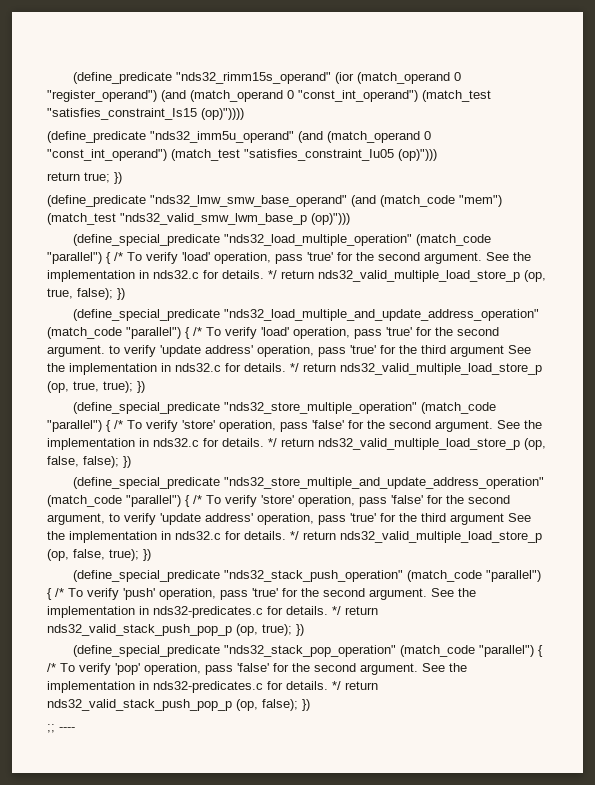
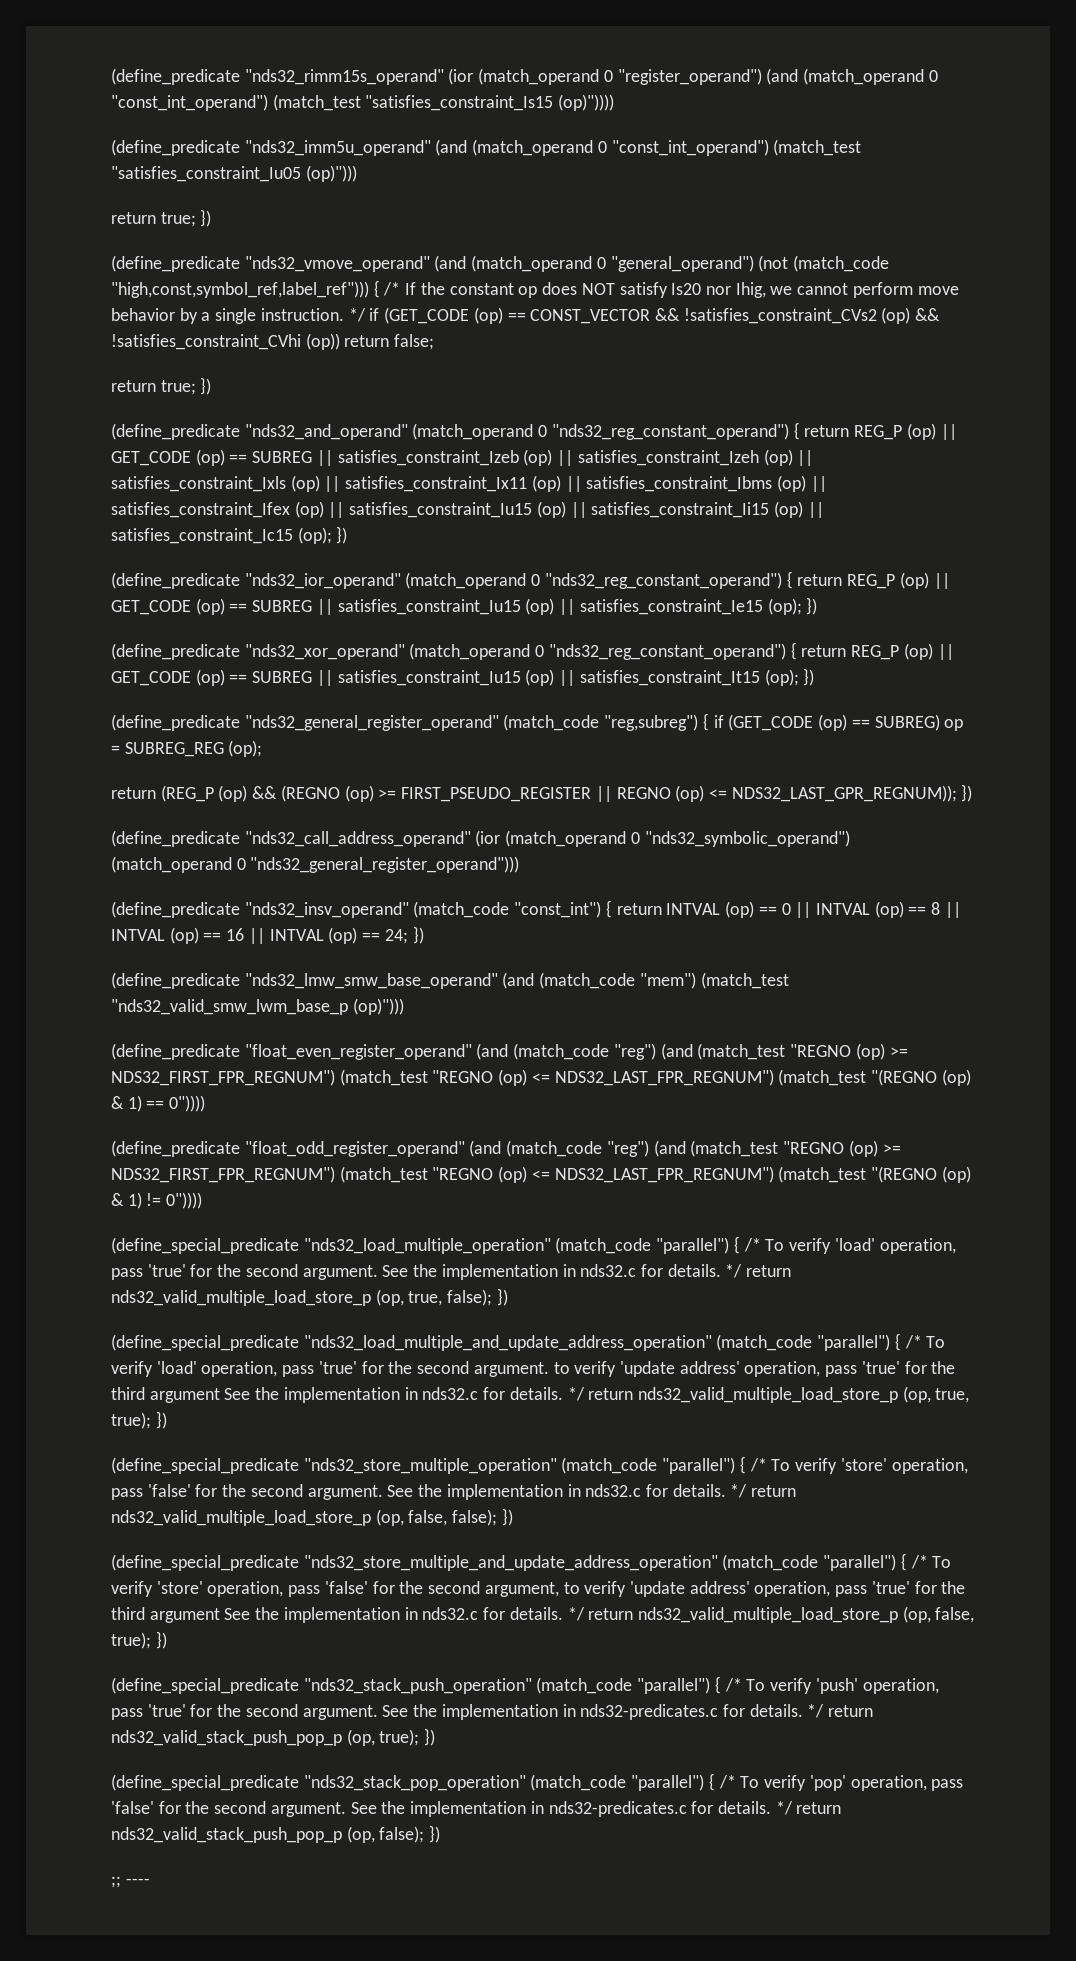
+ (define_predicate "nds32_vmove_operand" (and (match_operand 0 "general_operand") (not (match_code "high,const,symbol_ref,label_ref"))) { /* If the constant op does NOT satisfy Is20 nor Ihig, we cannot perform move behavior by a single instruction. */ if (GET_CODE (op) == CONST_VECTOR && !satisfies_constraint_CVs2 (op) && !satisfies_constraint_CVhi (op)) return false;
+ return true; })
+ (define_predicate "nds32_and_operand" (match_operand 0 "nds32_reg_constant_operand") { return REG_P (op) || GET_CODE (op) == SUBREG || satisfies_constraint_Izeb (op) || satisfies_constraint_Izeh (op) || satisfies_constraint_Ixls (op) || satisfies_constraint_Ix11 (op) || satisfies_constraint_Ibms (op) || satisfies_constraint_Ifex (op) || satisfies_constraint_Iu15 (op) || satisfies_constraint_Ii15 (op) || satisfies_constraint_Ic15 (op); })
+ (define_predicate "nds32_ior_operand" (match_operand 0 "nds32_reg_constant_operand") { return REG_P (op) || GET_CODE (op) == SUBREG || satisfies_constraint_Iu15 (op) || satisfies_constraint_Ie15 (op); })
+ (define_predicate "nds32_xor_operand" (match_operand 0 "nds32_reg_constant_operand") { return REG_P (op) || GET_CODE (op) == SUBREG || satisfies_constraint_Iu15 (op) || satisfies_constraint_It15 (op); })
+ (define_predicate "nds32_general_register_operand" (match_code "reg,subreg") { if (GET_CODE (op) == SUBREG) op = SUBREG_REG (op);
+ return (REG_P (op) && (REGNO (op) >= FIRST_PSEUDO_REGISTER || REGNO (op) <= NDS32_LAST_GPR_REGNUM)); })
+ (define_predicate "nds32_call_address_operand" (ior (match_operand 0 "nds32_symbolic_operand") (match_operand 0 "nds32_general_register_operand")))
+ (define_predicate "nds32_insv_operand" (match_code "const_int") { return INTVAL (op) == 0 || INTVAL (op) == 8 || INTVAL (op) == 16 || INTVAL (op) == 24; })
+ (define_predicate "float_even_register_operand" (and (match_code "reg") (and (match_test "REGNO (op) >= NDS32_FIRST_FPR_REGNUM") (match_test "REGNO (op) <= NDS32_LAST_FPR_REGNUM") (match_test "(REGNO (op) & 1) == 0"))))
+ (define_predicate "float_odd_register_operand" (and (match_code "reg") (and (match_test "REGNO (op) >= NDS32_FIRST_FPR_REGNUM") (match_test "REGNO (op) <= NDS32_LAST_FPR_REGNUM") (match_test "(REGNO (op) & 1) != 0"))))

